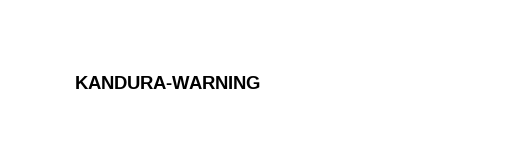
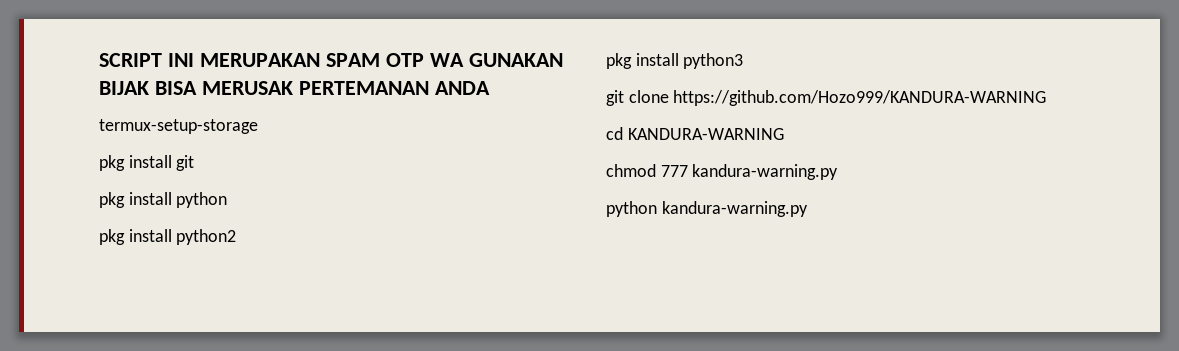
- KANDURA-WARNING
+ SCRIPT INI MERUPAKAN SPAM OTP WA GUNAKAN BIJAK BISA MERUSAK PERTEMANAN ANDA
+ termux-setup-storage
+ pkg install git
+ pkg install python
+ pkg install python2
+ pkg install python3
+ git clone https://github.com/Hozo999/KANDURA-WARNING
+ cd KANDURA-WARNING
+ chmod 777 kandura-warning.py
+ python kandura-warning.py

